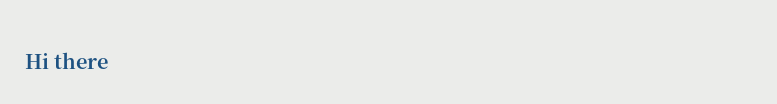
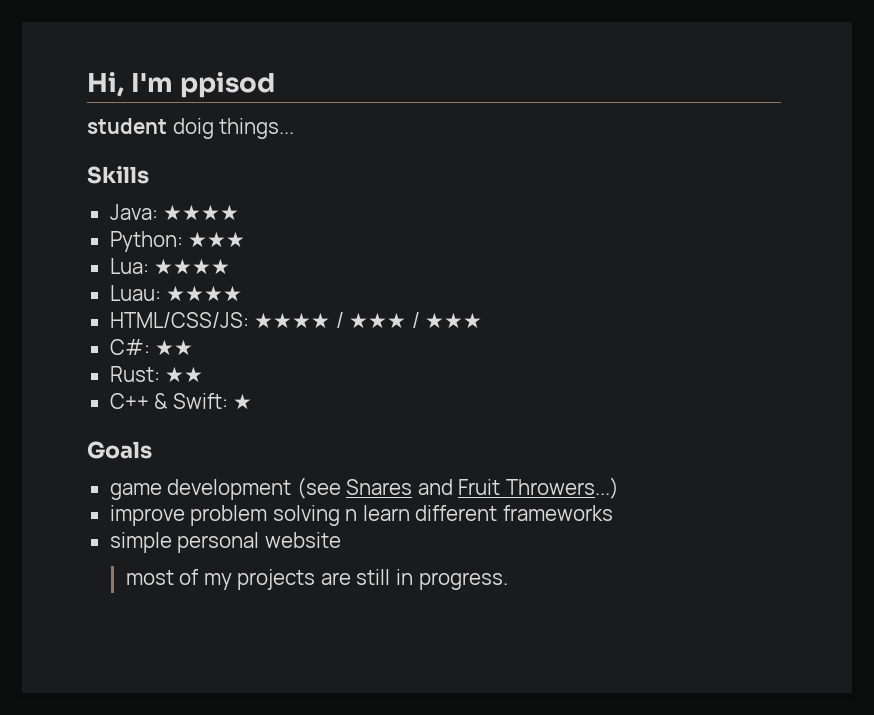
- Hi there
+ Hi, I'm ppisod
+ student doig things...
+ Skills
+ Java: ★★★★
+ Python: ★★★
+ Lua: ★★★★
+ Luau: ★★★★
+ HTML/CSS/JS: ★★★★ / ★★★ / ★★★
+ C#: ★★
+ Rust: ★★
+ C++ & Swift: ★
+ Goals
+ game development (see Snares and Fruit Throwers...)
+ improve problem solving n learn different frameworks
+ simple personal website
+ most of my projects are still in progress.

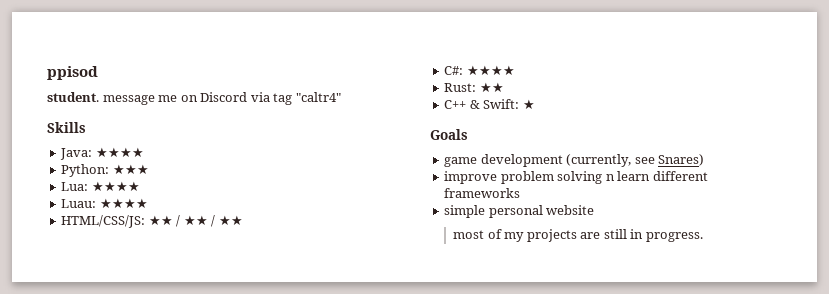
- Hi, I'm ppisod
+ ppisod
- student doig things...
+ student. message me on Discord via tag "caltr4"
- HTML/CSS/JS: ★★★★ / ★★★ / ★★★
+ HTML/CSS/JS: ★★ / ★★ / ★★
- C#: ★★
+ C#: ★★★★
- game development (see Snares and Fruit Throwers...)
+ game development (currently, see Snares)

